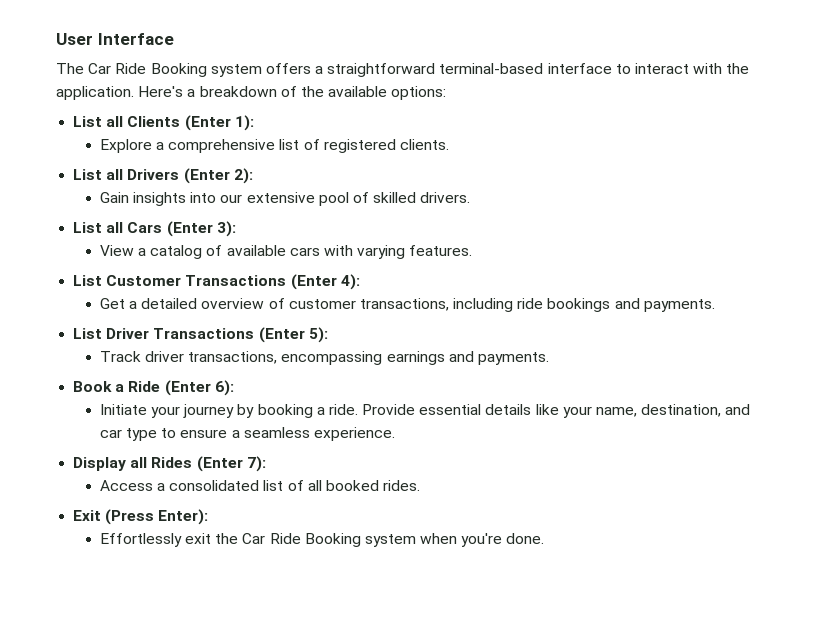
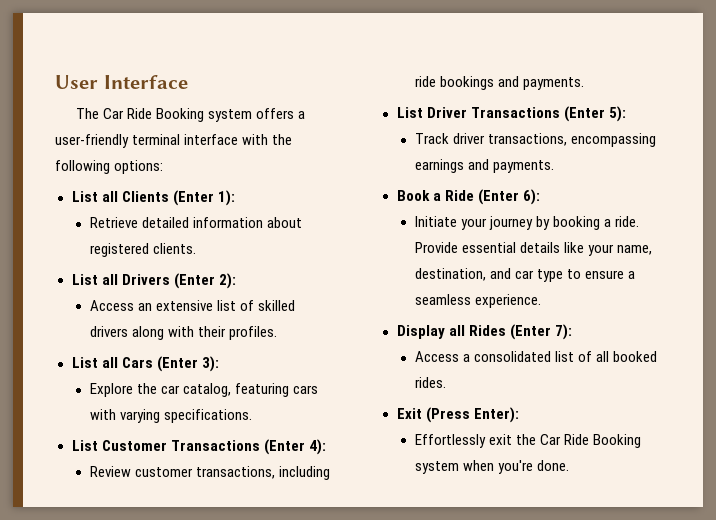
- The Car Ride Booking system offers a straightforward terminal-based interface to interact with the application. Here's a breakdown of the available options:
+ The Car Ride Booking system offers a user-friendly terminal interface with the following options:
- Explore a comprehensive list of registered clients.
+ Retrieve detailed information about registered clients.
- Gain insights into our extensive pool of skilled drivers.
+ Access an extensive list of skilled drivers along with their profiles.
- View a catalog of available cars with varying features.
+ Explore the car catalog, featuring cars with varying specifications.
- Get a detailed overview of customer transactions, including ride bookings and payments.
+ Review customer transactions, including ride bookings and payments.

